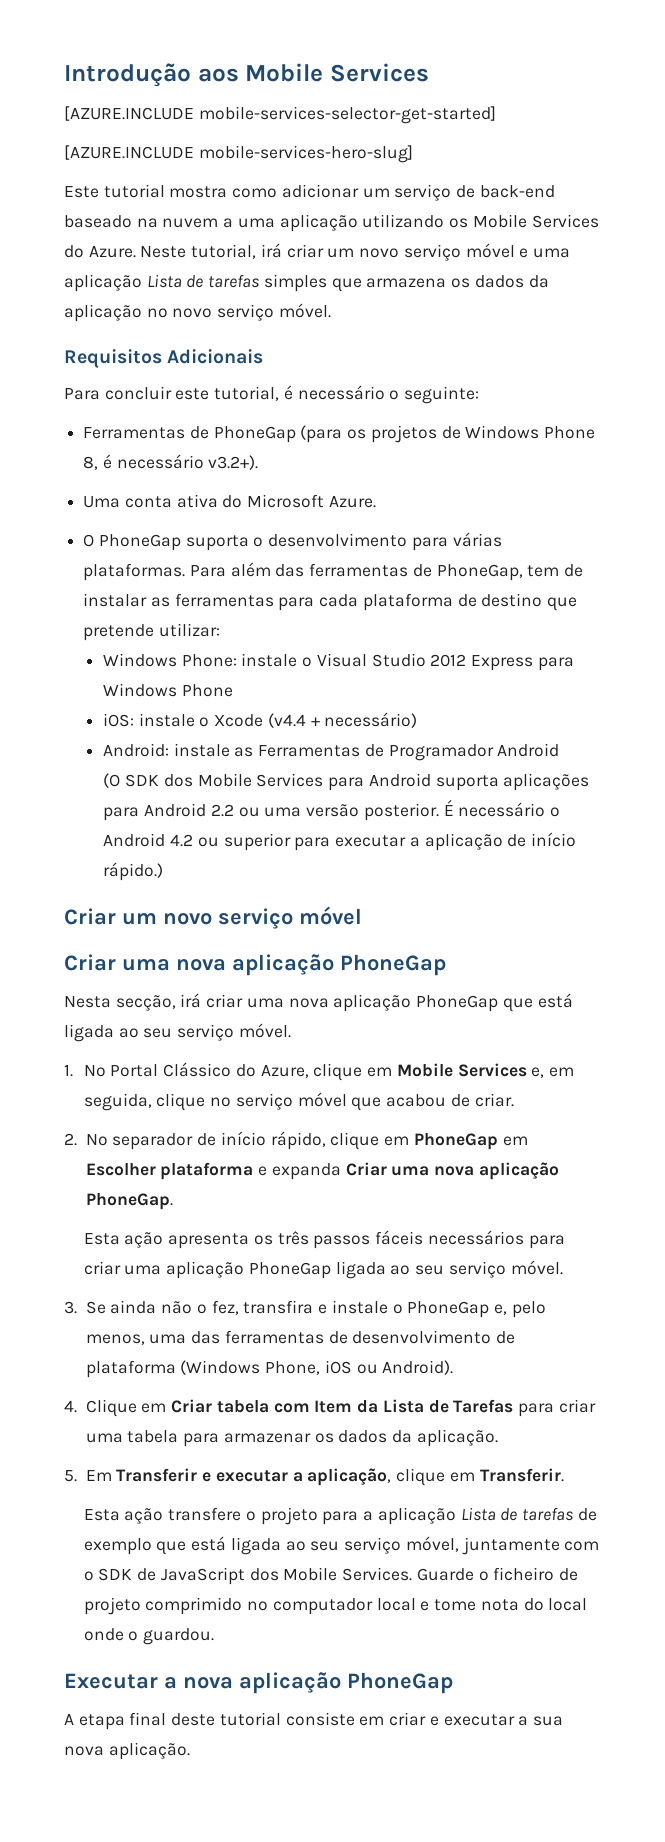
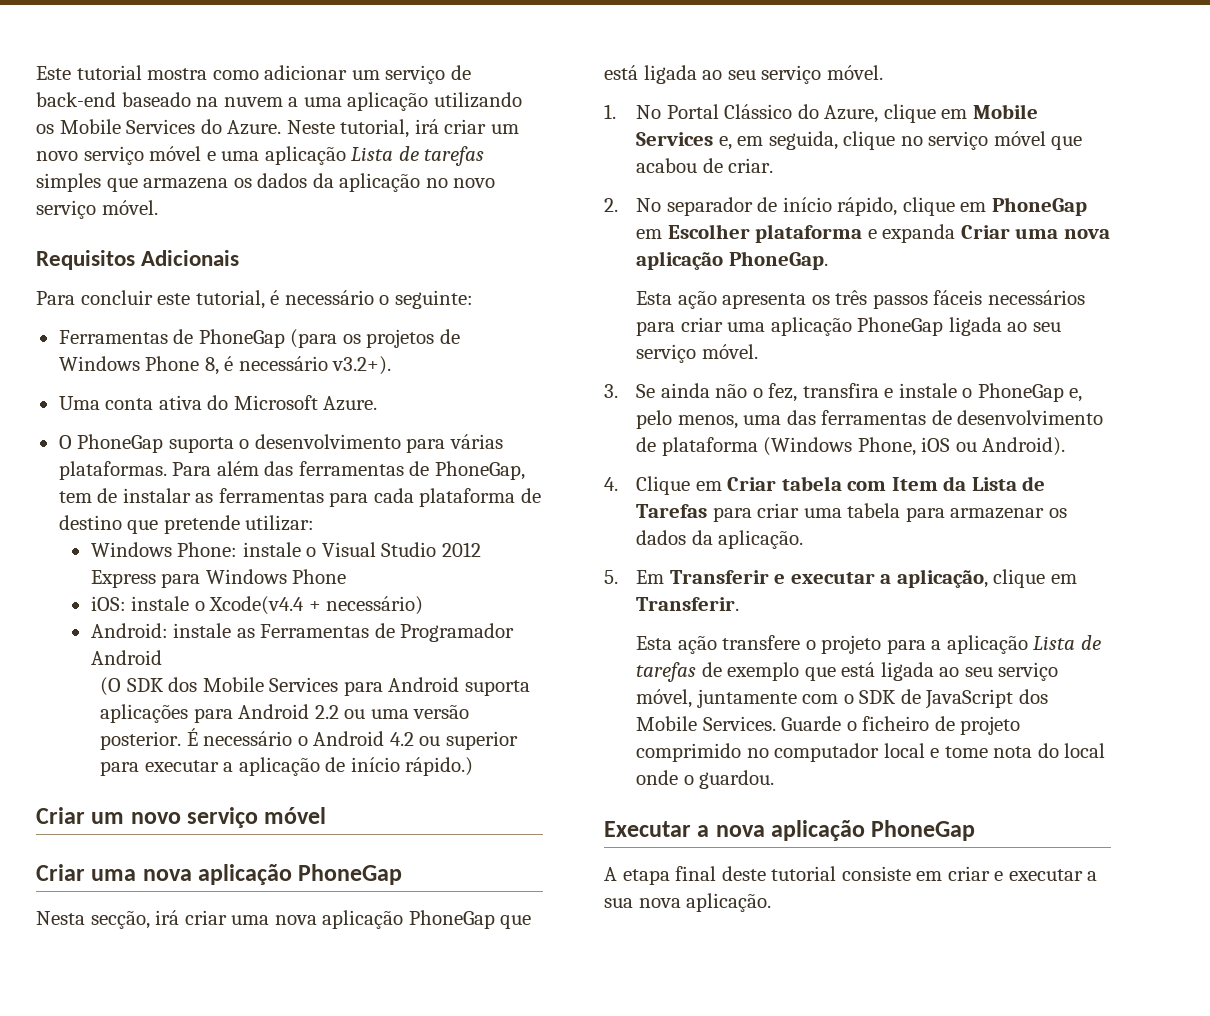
- Introdução aos Mobile Services
- [AZURE.INCLUDE mobile-services-selector-get-started]
- [AZURE.INCLUDE mobile-services-hero-slug]
- iOS: instale o Xcode (v4.4 + necessário)
+ iOS: instale o Xcode(v4.4 + necessário)

